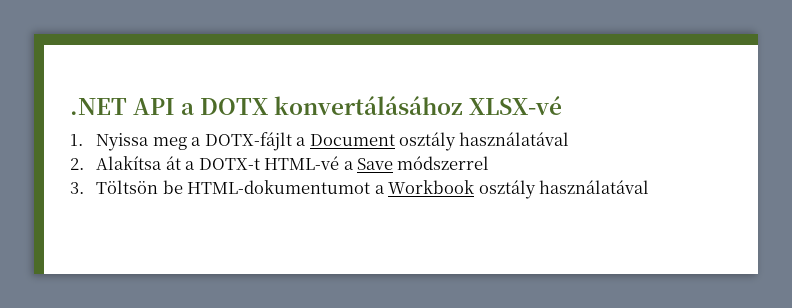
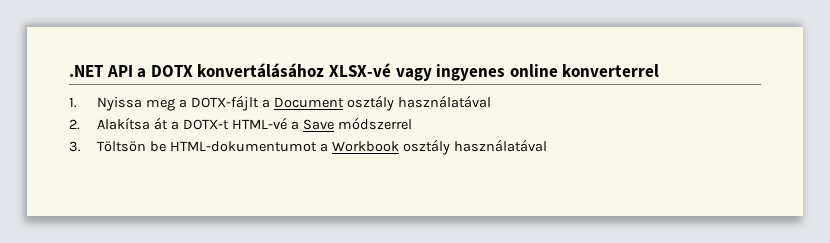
- .NET API a DOTX konvertálásához XLSX-vé
+ .NET API a DOTX konvertálásához XLSX-vé vagy ingyenes online konverterrel

